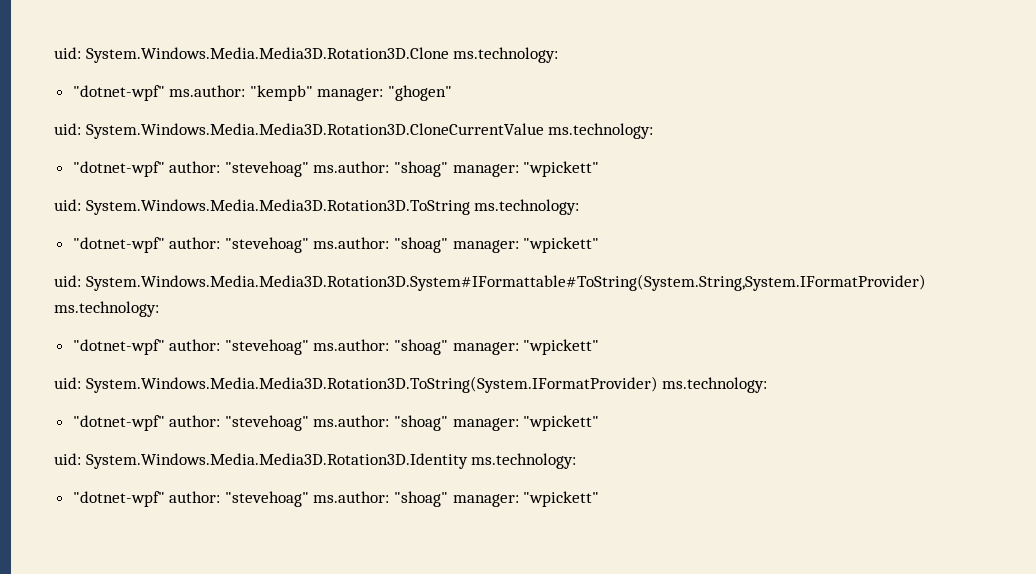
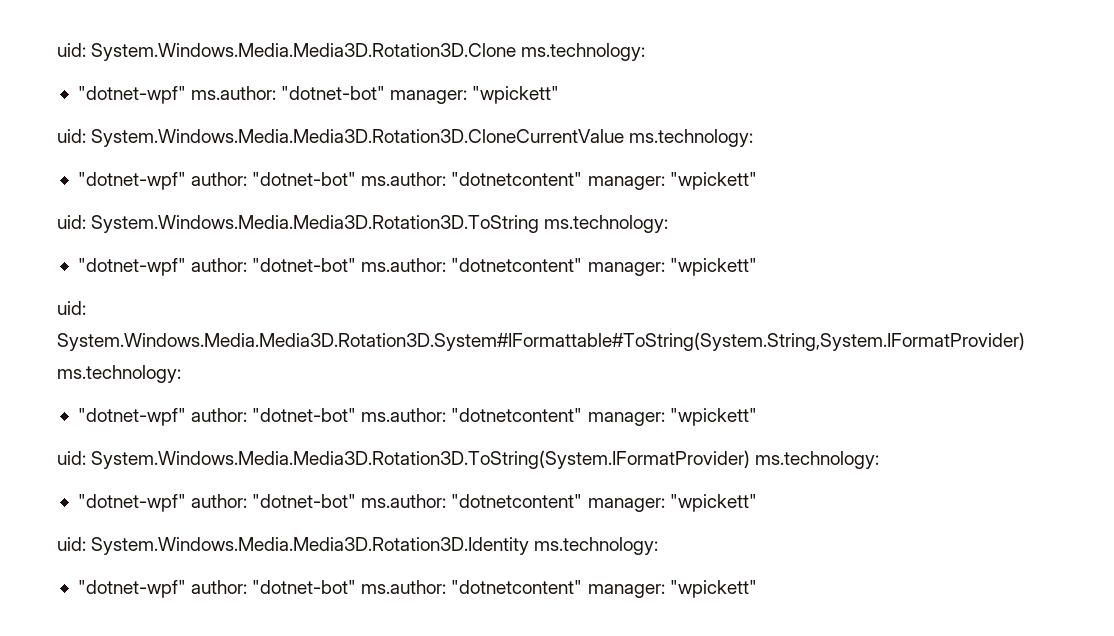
- "dotnet-wpf" ms.author: "kempb" manager: "ghogen"
+ "dotnet-wpf" ms.author: "dotnet-bot" manager: "wpickett"
  uid: System.Windows.Media.Media3D.Rotation3D.CloneCurrentValue ms.technology:
- "dotnet-wpf" author: "stevehoag" ms.author: "shoag" manager: "wpickett"
+ "dotnet-wpf" author: "dotnet-bot" ms.author: "dotnetcontent" manager: "wpickett"
  uid: System.Windows.Media.Media3D.Rotation3D.ToString ms.technology:
- "dotnet-wpf" author: "stevehoag" ms.author: "shoag" manager: "wpickett"
+ "dotnet-wpf" author: "dotnet-bot" ms.author: "dotnetcontent" manager: "wpickett"
  uid: System.Windows.Media.Media3D.Rotation3D.System#IFormattable#ToString(System.String,System.IFormatProvider) ms.technology:
- "dotnet-wpf" author: "stevehoag" ms.author: "shoag" manager: "wpickett"
+ "dotnet-wpf" author: "dotnet-bot" ms.author: "dotnetcontent" manager: "wpickett"
  uid: System.Windows.Media.Media3D.Rotation3D.ToString(System.IFormatProvider) ms.technology:
- "dotnet-wpf" author: "stevehoag" ms.author: "shoag" manager: "wpickett"
+ "dotnet-wpf" author: "dotnet-bot" ms.author: "dotnetcontent" manager: "wpickett"
  uid: System.Windows.Media.Media3D.Rotation3D.Identity ms.technology:
- "dotnet-wpf" author: "stevehoag" ms.author: "shoag" manager: "wpickett"
+ "dotnet-wpf" author: "dotnet-bot" ms.author: "dotnetcontent" manager: "wpickett"

